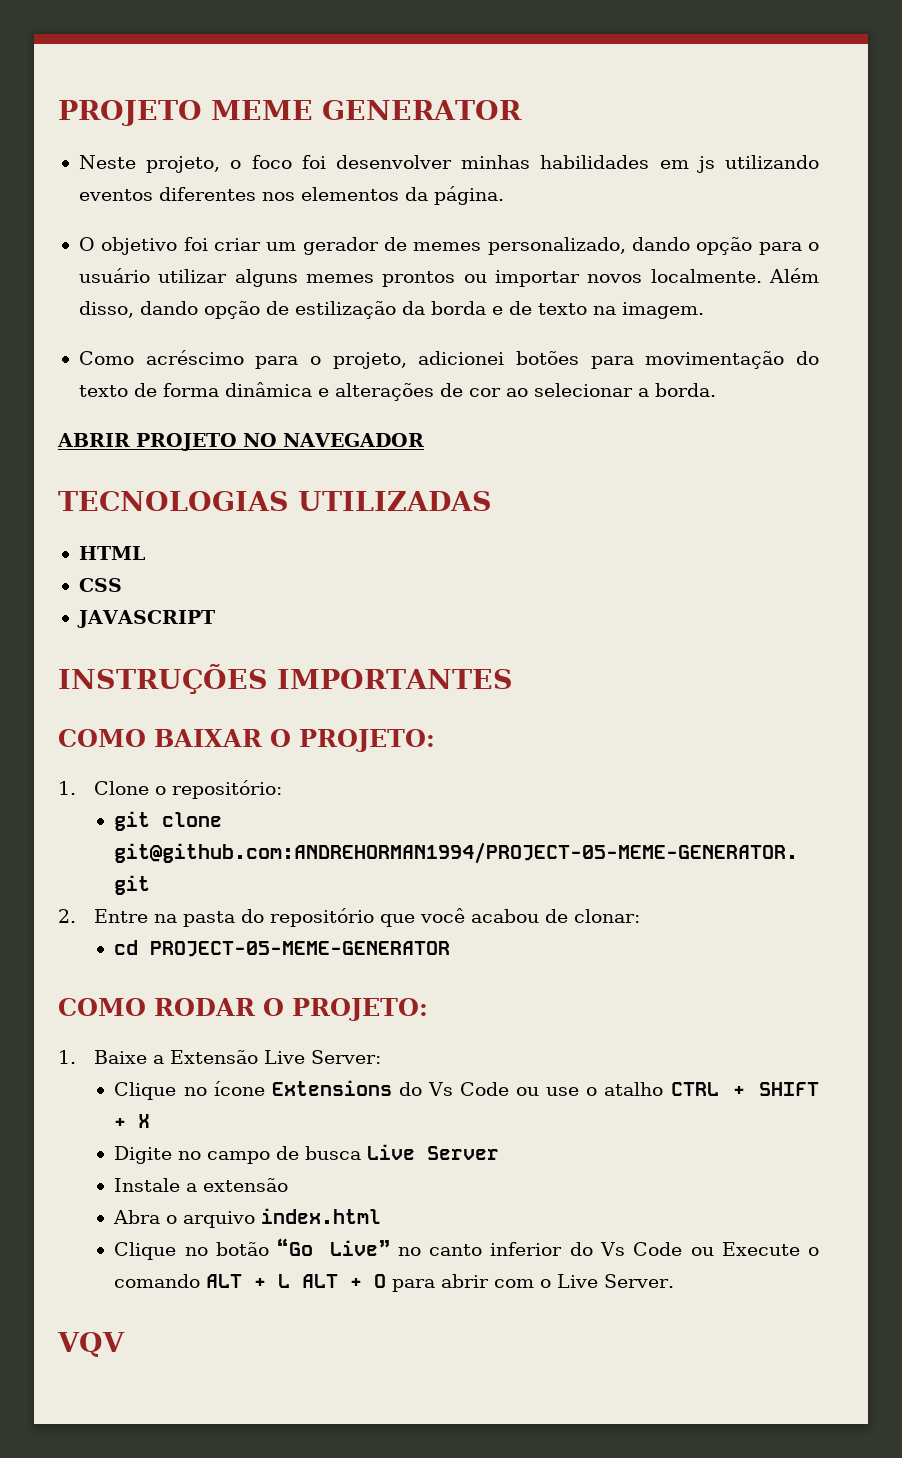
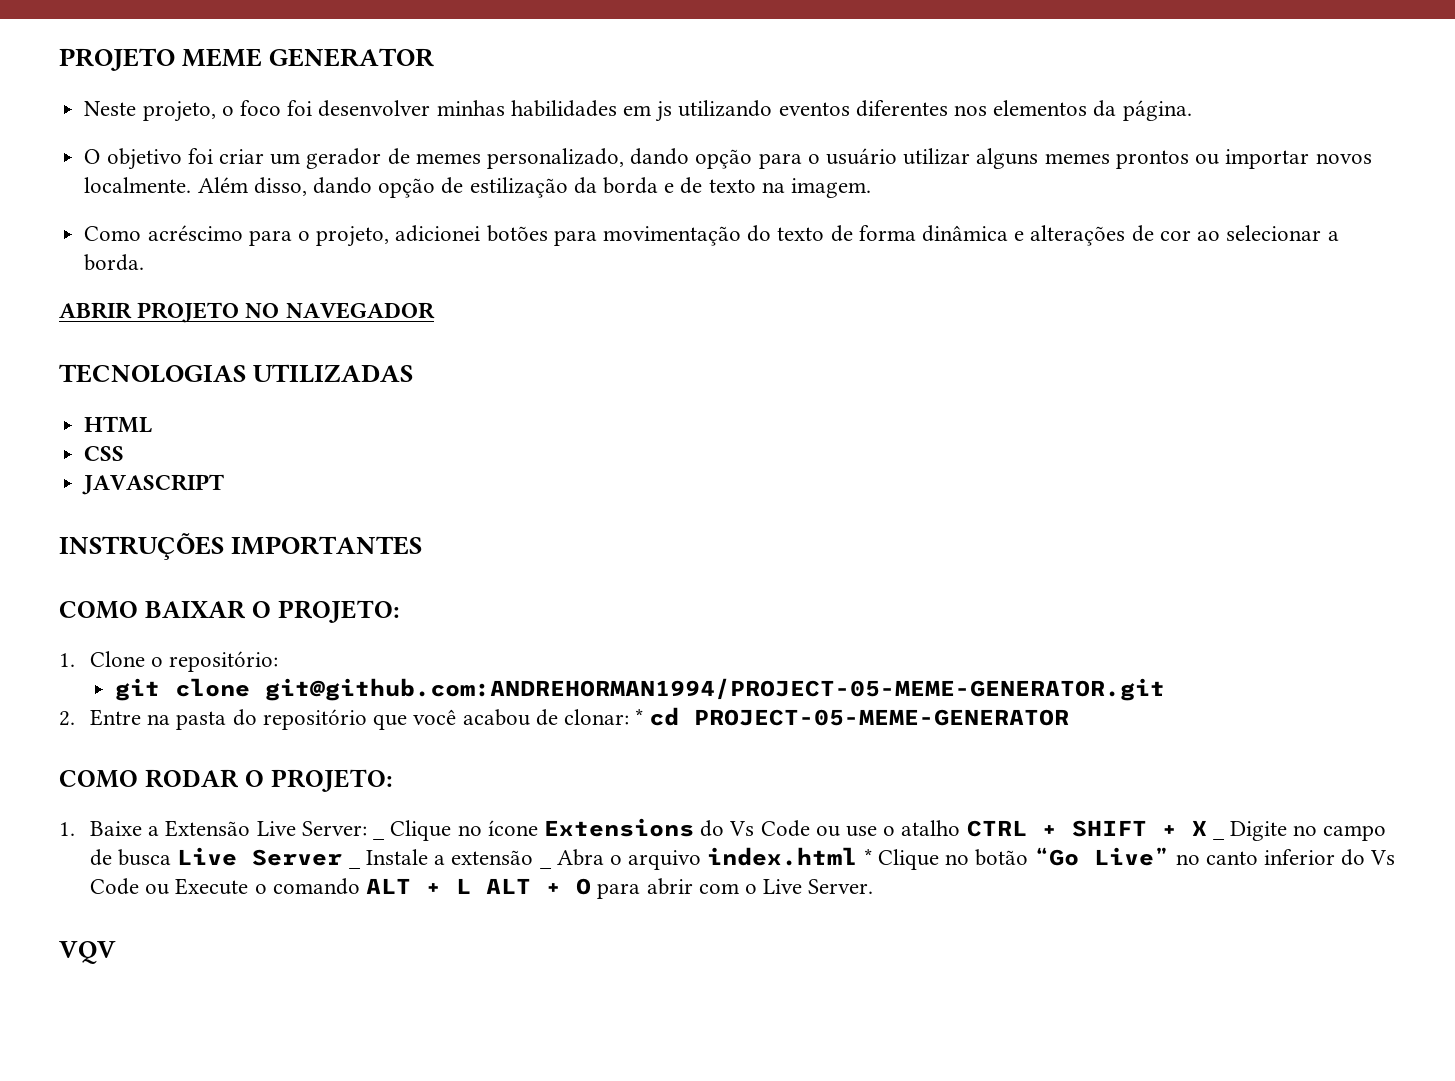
- 2. Entre na pasta do repositório que você acabou de clonar:
- cd PROJECT-05-MEME-GENERATOR
+ 2. Entre na pasta do repositório que você acabou de clonar: * cd PROJECT-05-MEME-GENERATOR
- 1. Baixe a Extensão Live Server:
- Clique no ícone Extensions do Vs Code ou use o atalho CTRL + SHIFT + X
- Digite no campo de busca Live Server
- Instale a extensão
- Abra o arquivo index.html
- Clique no botão “Go Live” no canto inferior do Vs Code ou Execute o comando ALT + L ALT + O para abrir com o Live Server.
+ 1. Baixe a Extensão Live Server: _ Clique no ícone Extensions do Vs Code ou use o atalho CTRL + SHIFT + X _ Digite no campo de busca Live Server _ Instale a extensão _ Abra o arquivo index.html * Clique no botão “Go Live” no canto inferior do Vs Code ou Execute o comando ALT + L ALT + O para abrir com o Live Server.

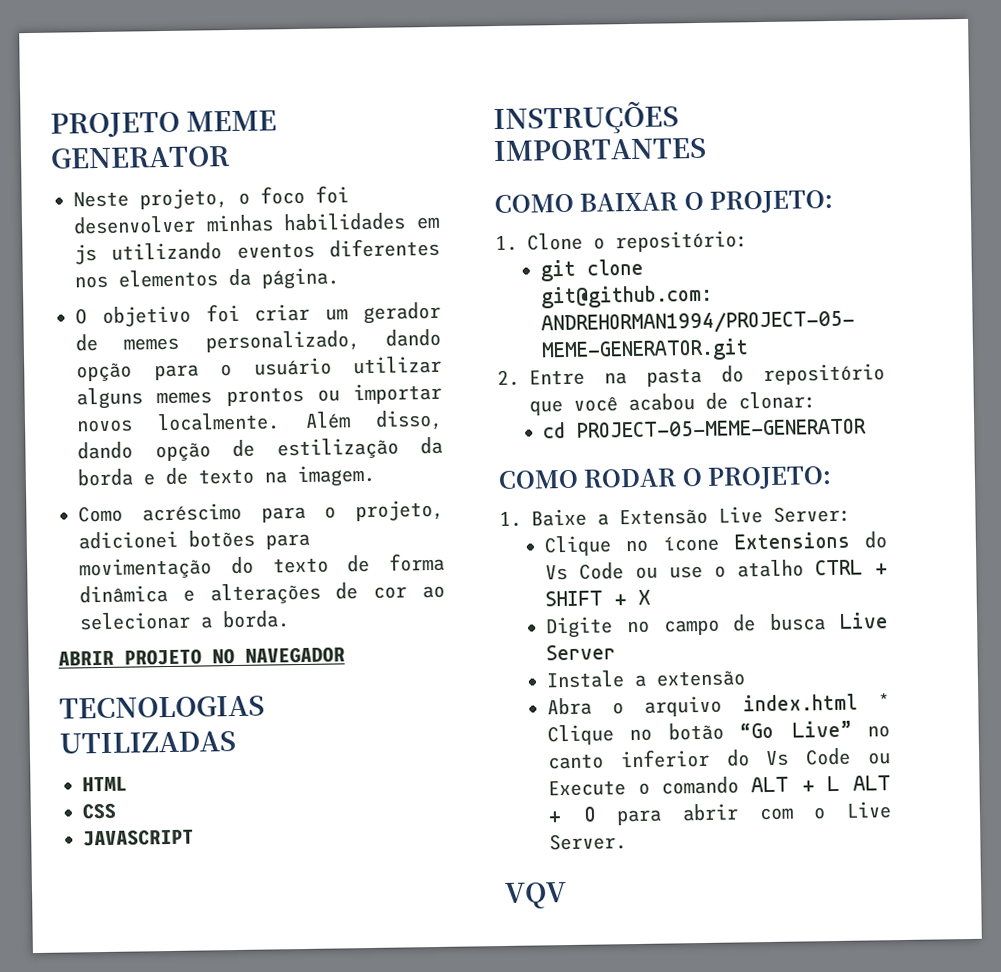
- 2. Entre na pasta do repositório que você acabou de clonar: * cd PROJECT-05-MEME-GENERATOR
+ 2. Entre na pasta do repositório que você acabou de clonar:
+ cd PROJECT-05-MEME-GENERATOR
- 1. Baixe a Extensão Live Server: _ Clique no ícone Extensions do Vs Code ou use o atalho CTRL + SHIFT + X _ Digite no campo de busca Live Server _ Instale a extensão _ Abra o arquivo index.html * Clique no botão “Go Live” no canto inferior do Vs Code ou Execute o comando ALT + L ALT + O para abrir com o Live Server.
+ 1. Baixe a Extensão Live Server:
+ Clique no ícone Extensions do Vs Code ou use o atalho CTRL + SHIFT + X
+ Digite no campo de busca Live Server
+ Instale a extensão
+ Abra o arquivo index.html * Clique no botão “Go Live” no canto inferior do Vs Code ou Execute o comando ALT + L ALT + O para abrir com o Live Server.

